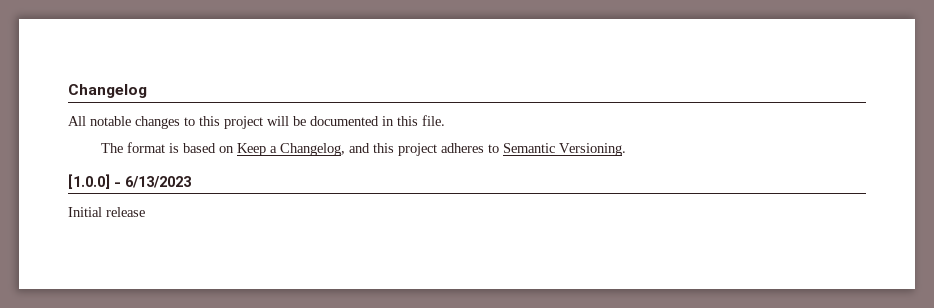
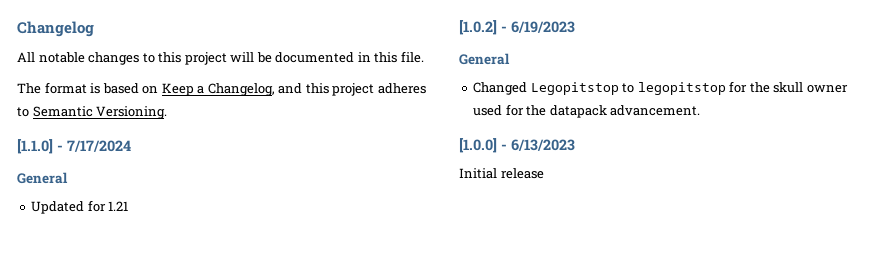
+ [1.1.0] - 7/17/2024
+ General
+ Updated for 1.21
+ [1.0.2] - 6/19/2023
+ General
+ Changed Legopitstop to legopitstop for the skull owner used for the datapack advancement.

